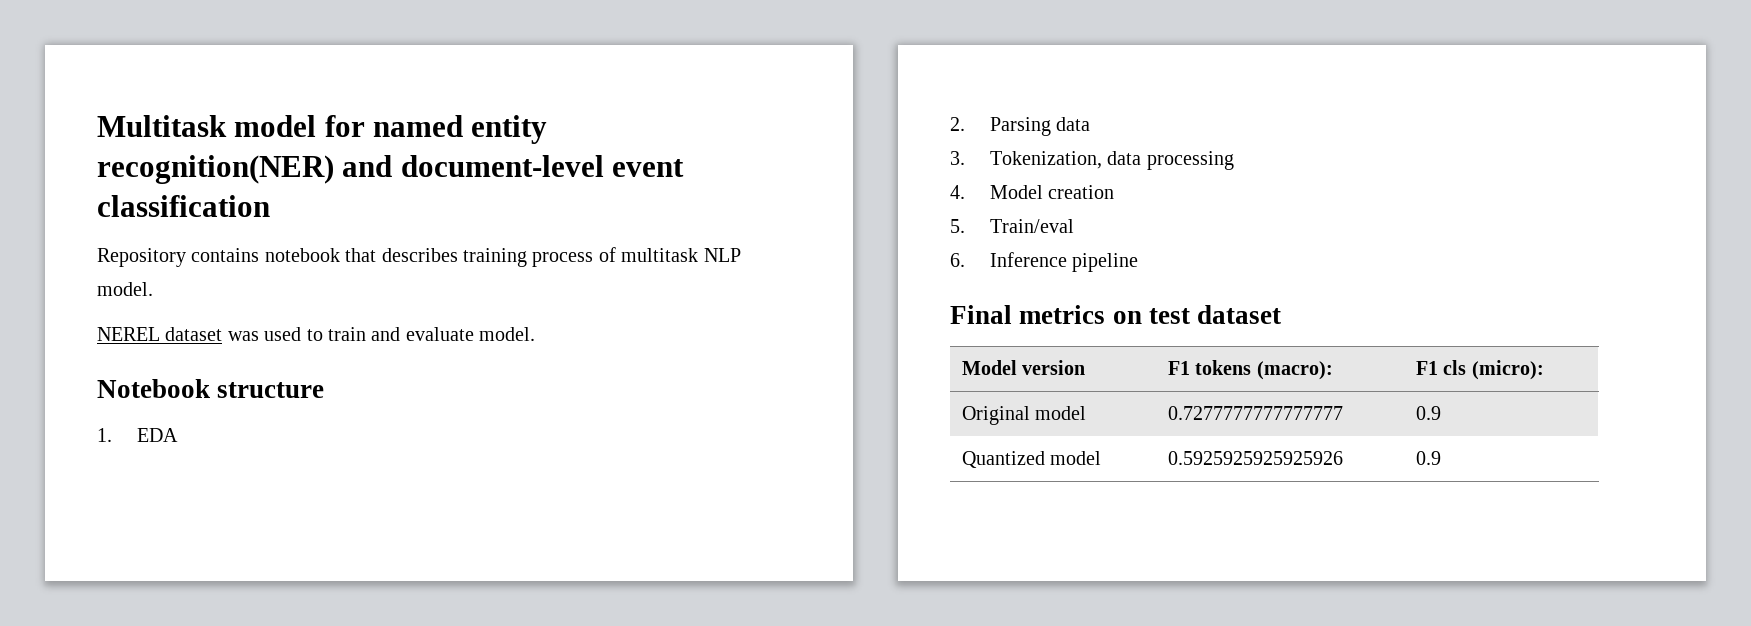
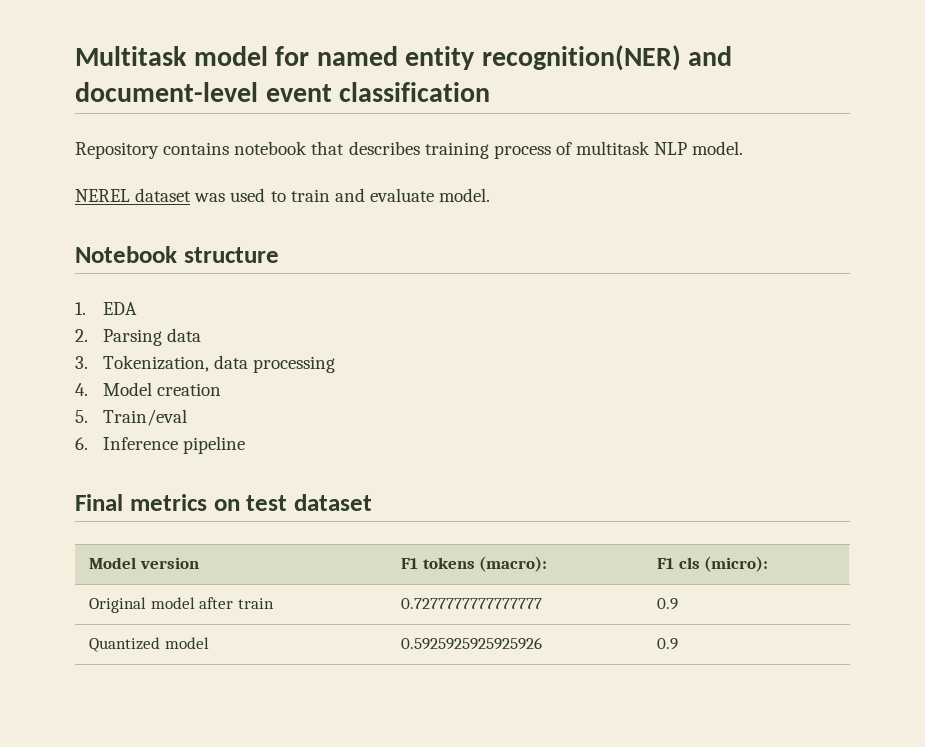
- Original model | 0.7277777777777777 | 0.9
+ Original model after train | 0.7277777777777777 | 0.9

